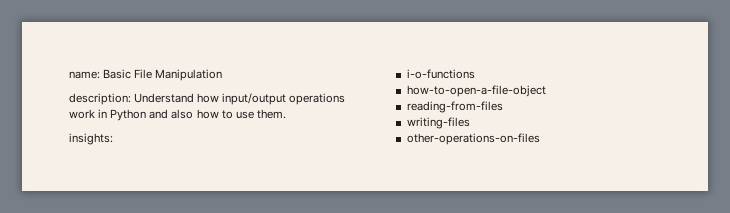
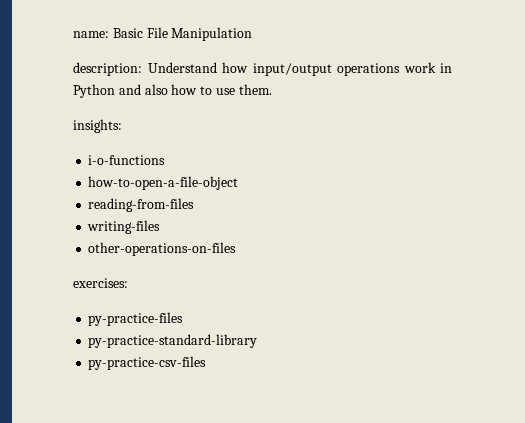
+ exercises:
+ py-practice-files
+ py-practice-standard-library
+ py-practice-csv-files

